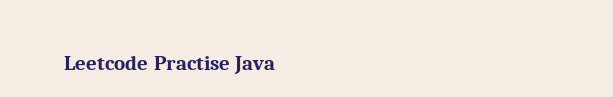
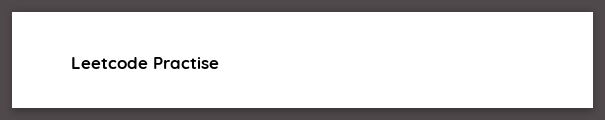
- Leetcode Practise Java
+ Leetcode Practise

